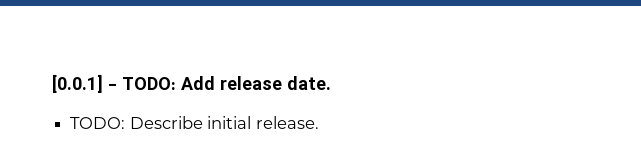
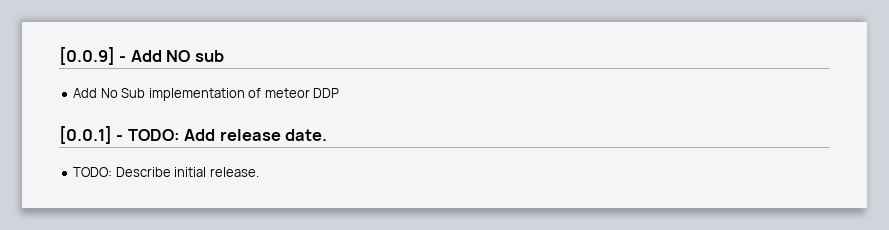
+ [0.0.9] - Add NO sub
+ Add No Sub implementation of meteor DDP

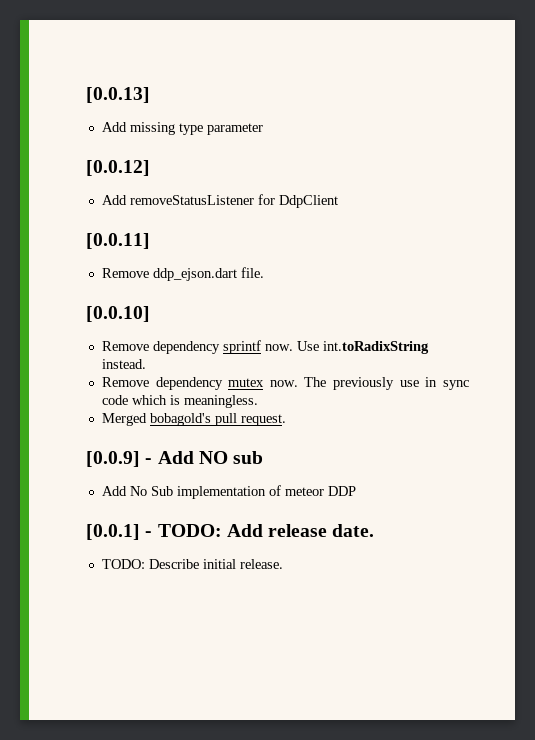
+ [0.0.13]
+ Add missing type parameter
+ [0.0.12]
+ Add removeStatusListener for DdpClient
+ [0.0.11]
+ Remove ddp_ejson.dart file.
+ [0.0.10]
+ Remove dependency sprintf now. Use int.toRadixString instead.
+ Remove dependency mutex now. The previously use in sync code which is meaningless.
+ Merged bobagold's pull request.

